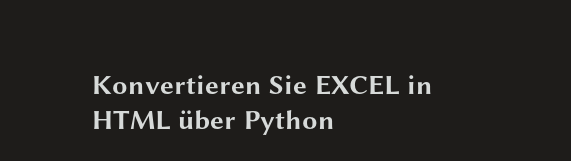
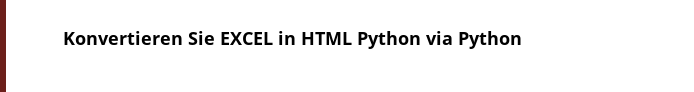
- Konvertieren Sie EXCEL in HTML über Python
+ Konvertieren Sie EXCEL in HTML Python via Python

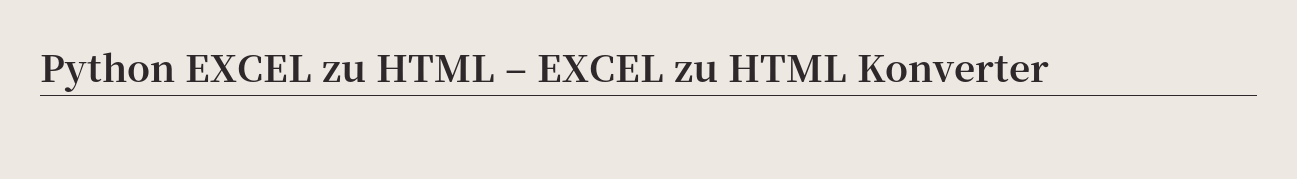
- Konvertieren Sie EXCEL in HTML Python via Python
+ Python EXCEL zu HTML – EXCEL zu HTML Konverter

